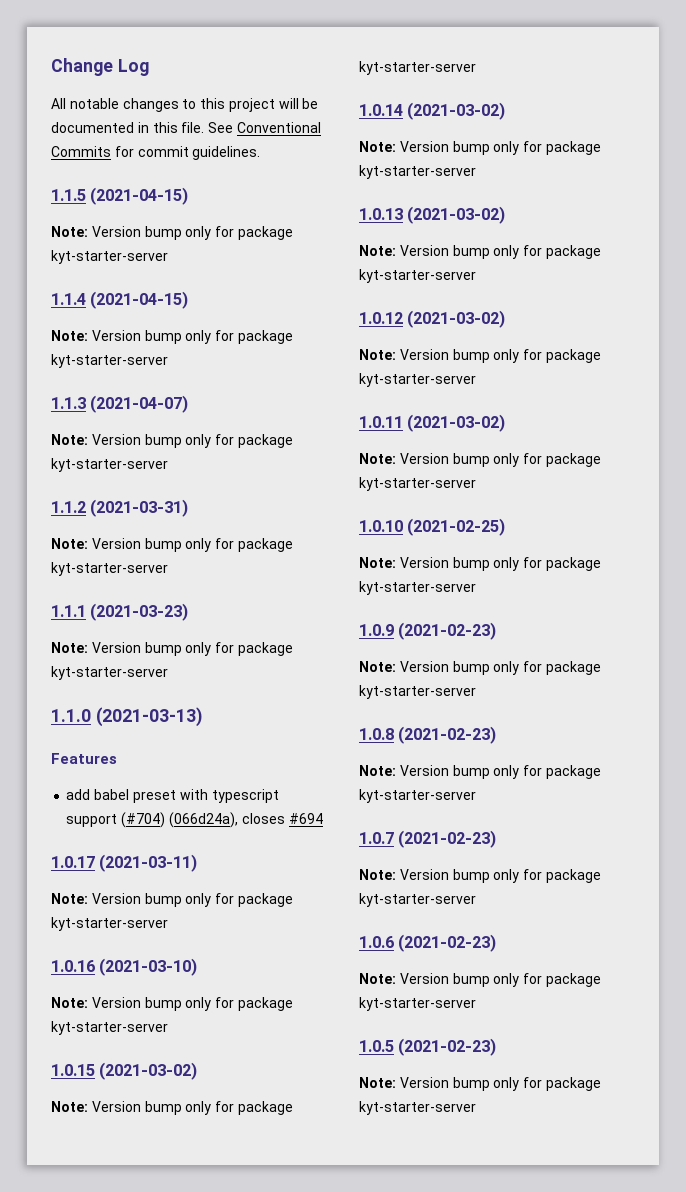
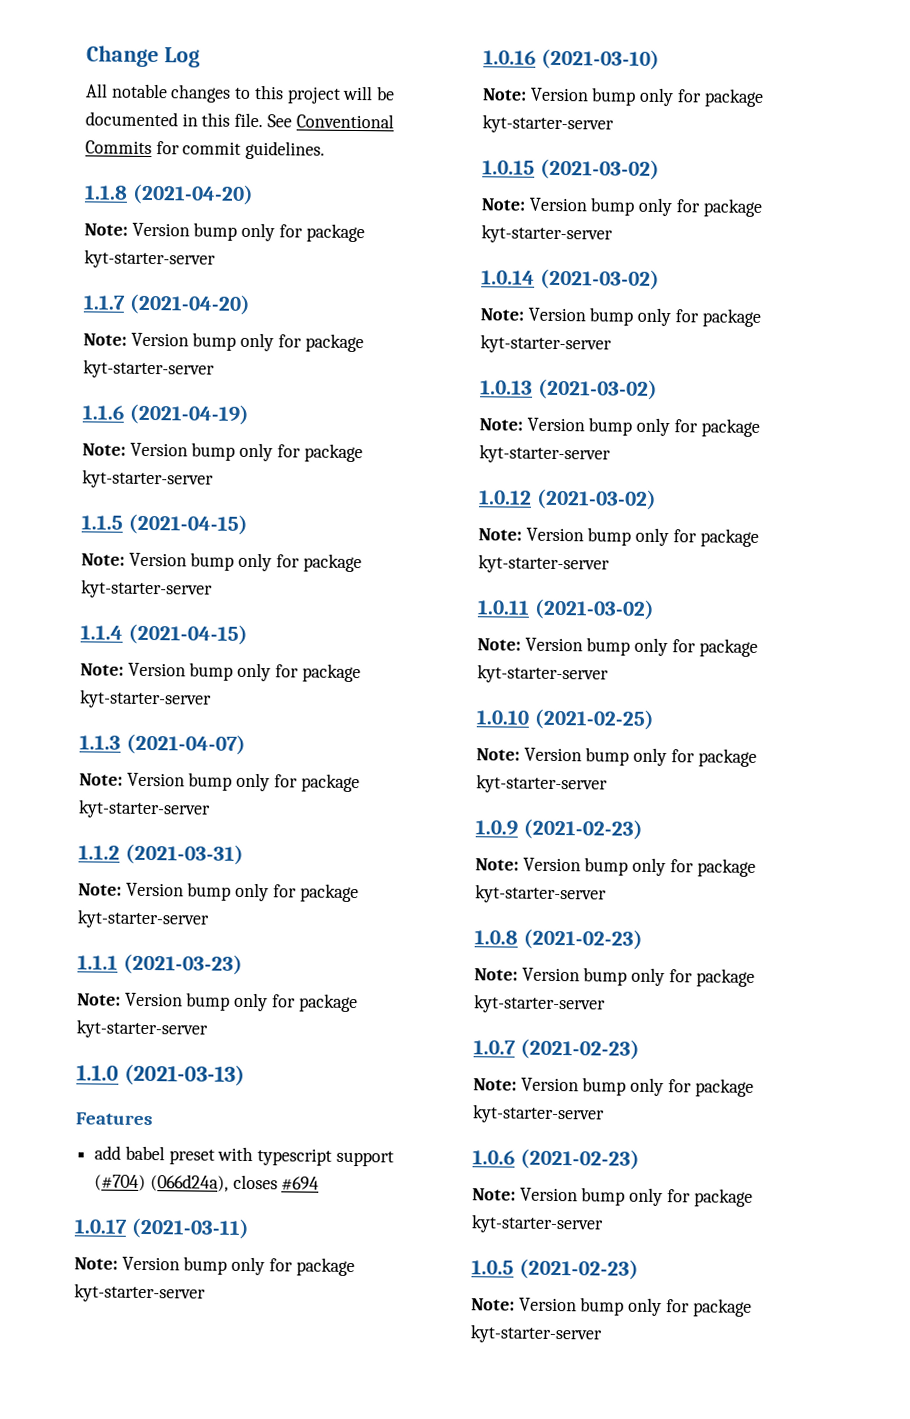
+ 1.1.8 (2021-04-20)
+ Note: Version bump only for package kyt-starter-server
+ 1.1.7 (2021-04-20)
+ Note: Version bump only for package kyt-starter-server
+ 1.1.6 (2021-04-19)
+ Note: Version bump only for package kyt-starter-server

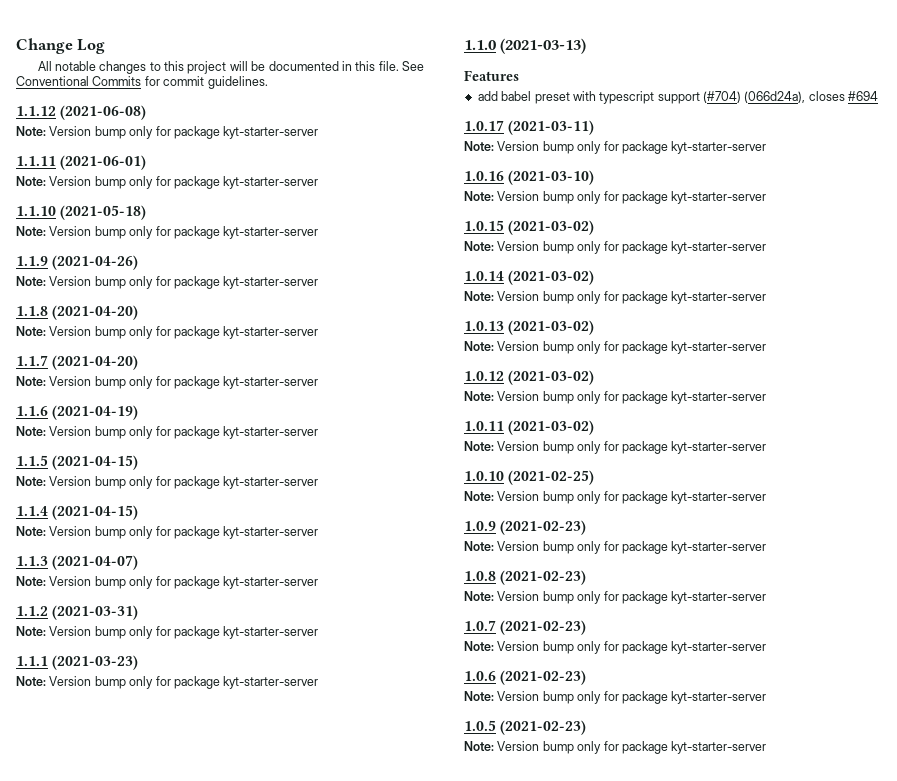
+ 1.1.12 (2021-06-08)
+ Note: Version bump only for package kyt-starter-server
+ 1.1.11 (2021-06-01)
+ Note: Version bump only for package kyt-starter-server
+ 1.1.10 (2021-05-18)
+ Note: Version bump only for package kyt-starter-server
+ 1.1.9 (2021-04-26)
+ Note: Version bump only for package kyt-starter-server

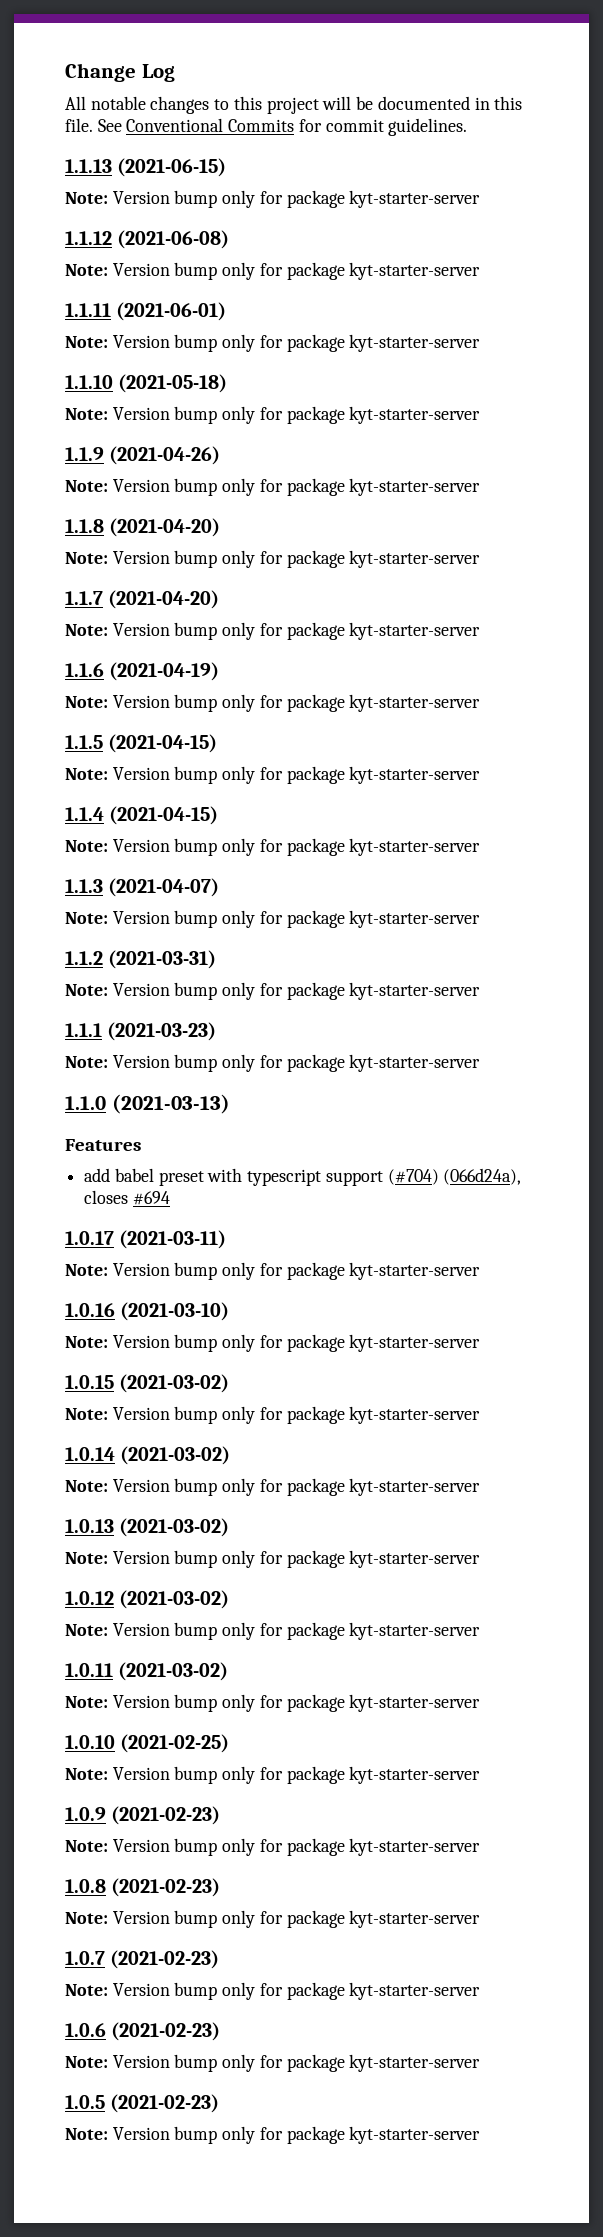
+ 1.1.13 (2021-06-15)
+ Note: Version bump only for package kyt-starter-server

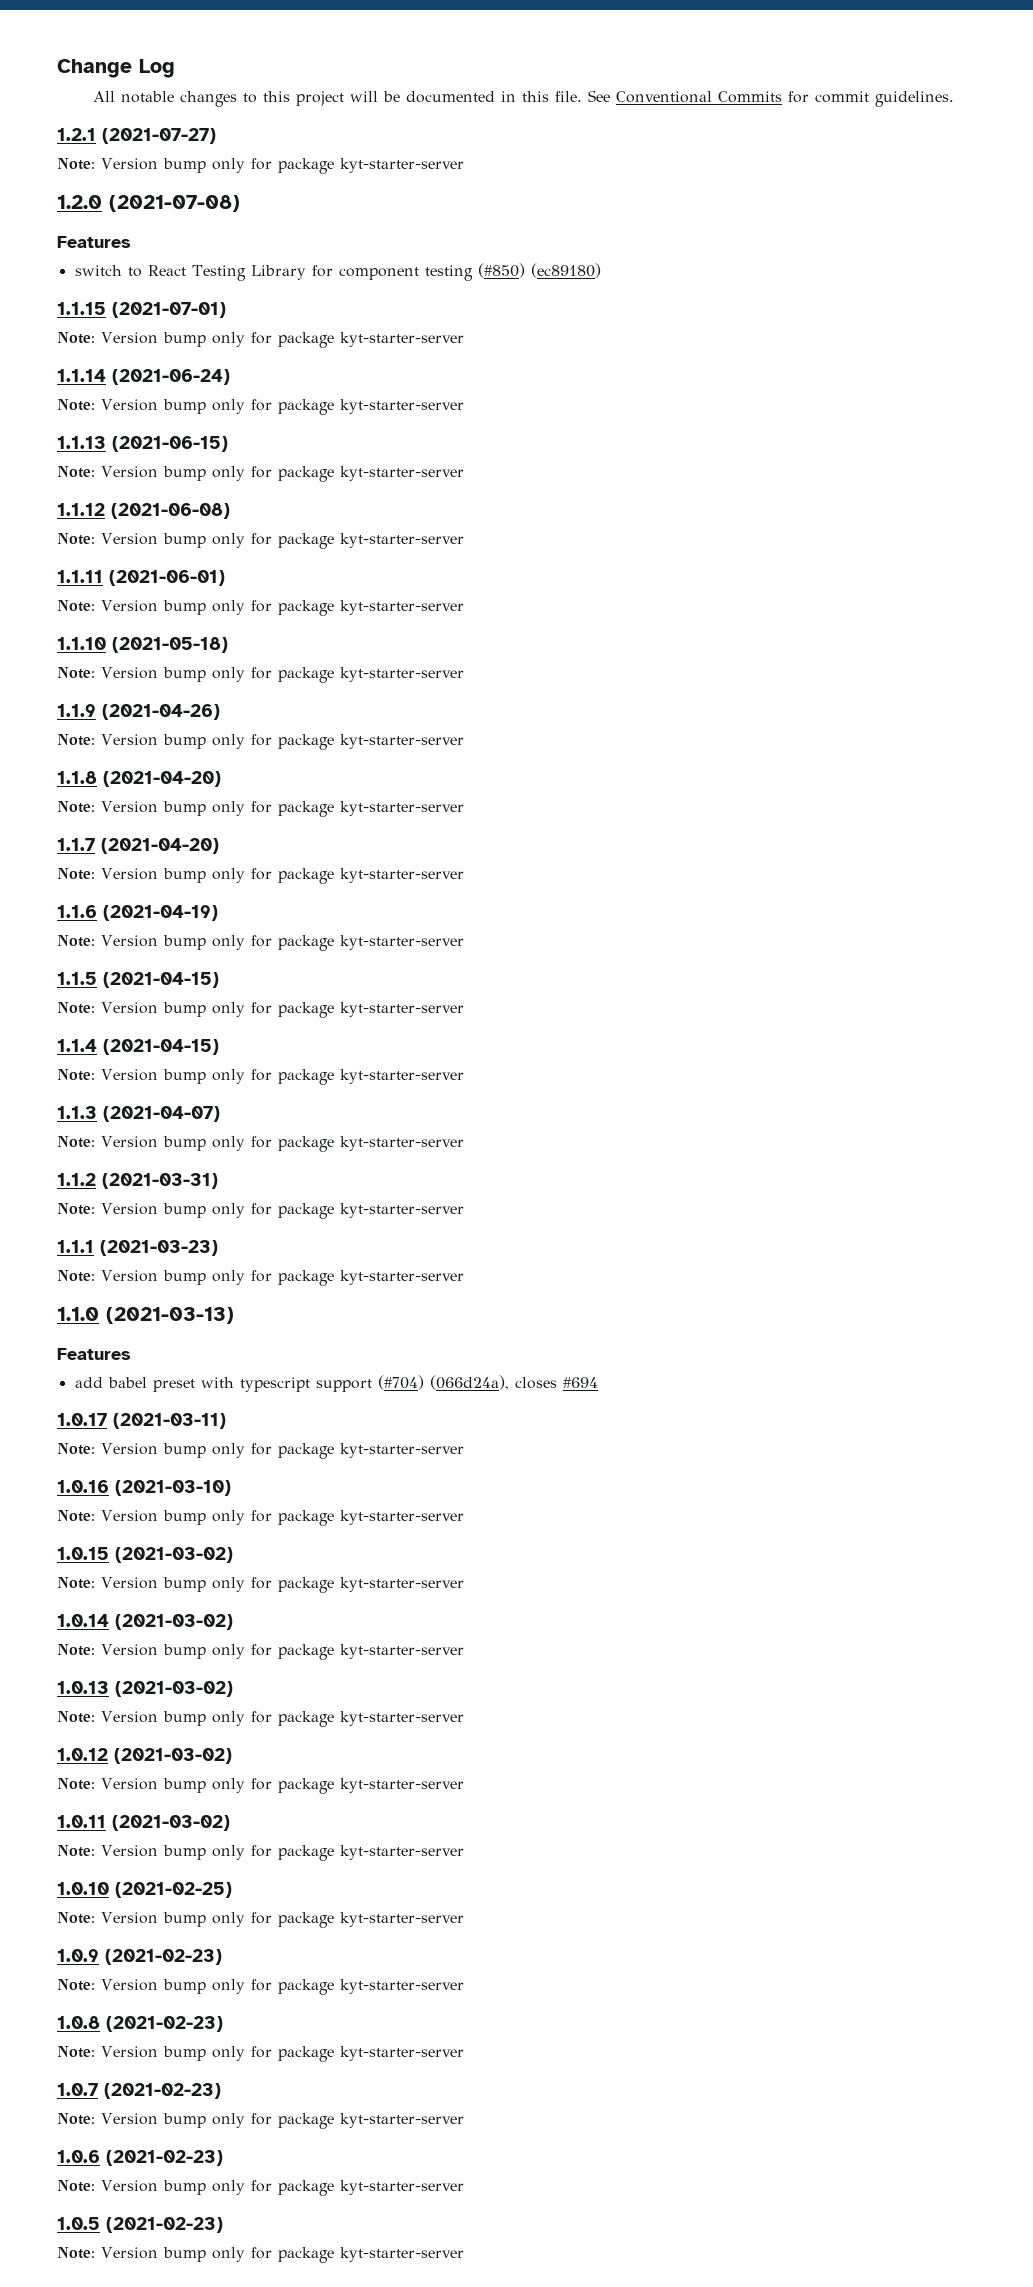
+ 1.2.1 (2021-07-27)
+ Note: Version bump only for package kyt-starter-server
+ 1.2.0 (2021-07-08)
+ Features
+ switch to React Testing Library for component testing (#850) (ec89180)
+ 1.1.15 (2021-07-01)
+ Note: Version bump only for package kyt-starter-server
+ 1.1.14 (2021-06-24)
+ Note: Version bump only for package kyt-starter-server

